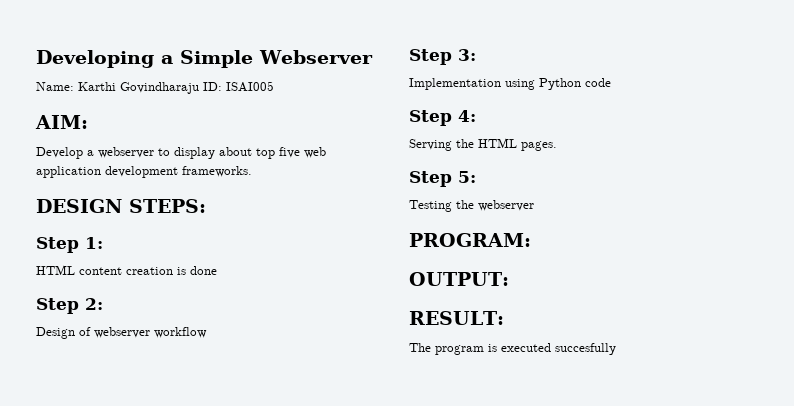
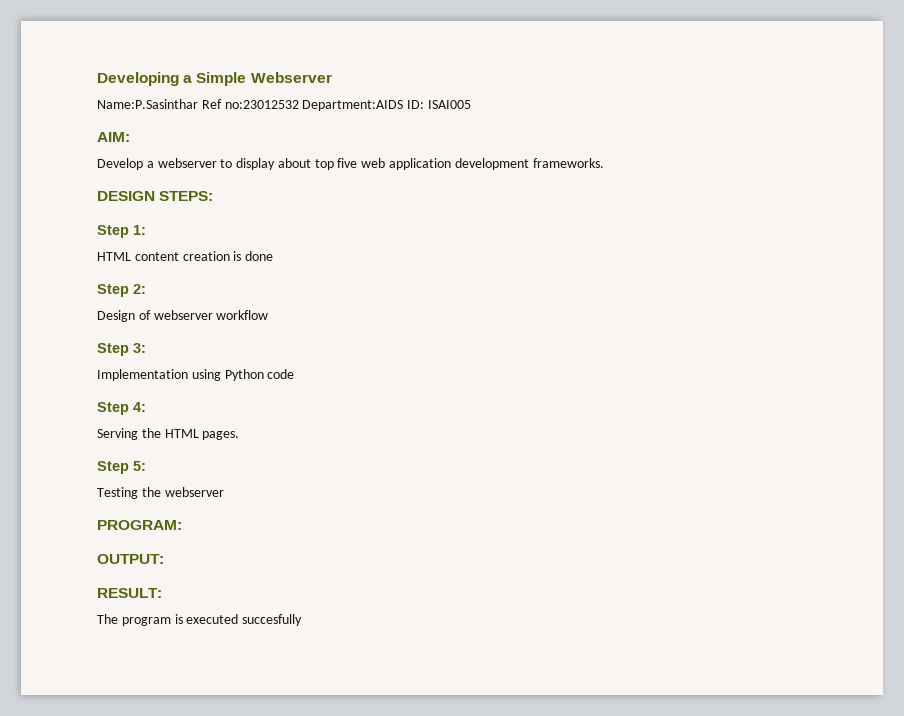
- Name: Karthi Govindharaju ID: ISAI005
+ Name:P.Sasinthar Ref no:23012532 Department:AIDS ID: ISAI005

